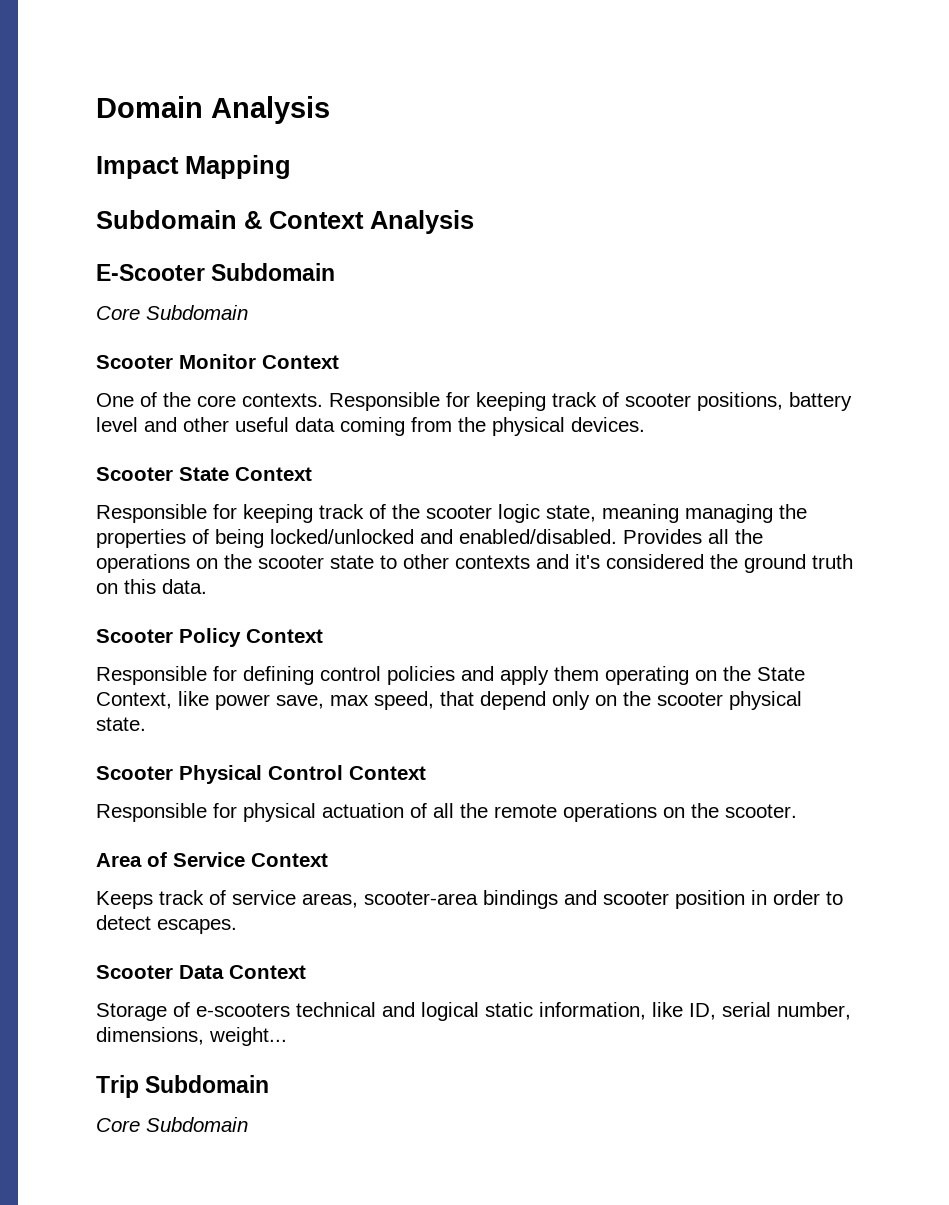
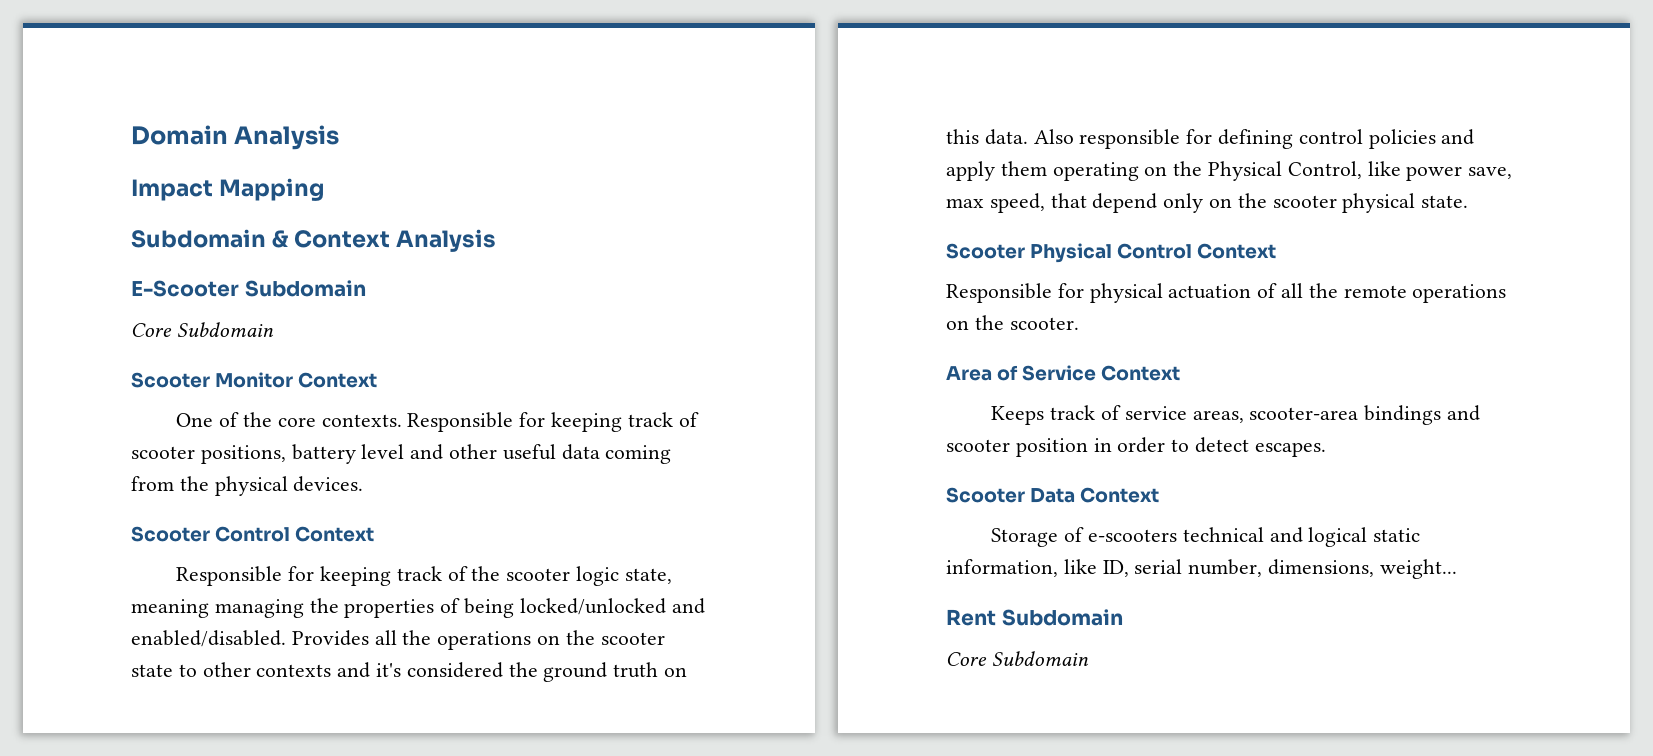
- Scooter State Context
+ Scooter Control Context
- Provides all the operations on the scooter state to other contexts and it's considered the ground truth on this data.
- Scooter Policy Context
- Responsible for defining control policies and apply them operating on the State Context, like power save, max speed, that depend only on the scooter physical state.
+ Provides all the operations on the scooter state to other contexts and it's considered the ground truth on this data. Also responsible for defining control policies and apply them operating on the Physical Control, like power save, max speed, that depend only on the scooter physical state.
- Trip Subdomain
+ Rent Subdomain

